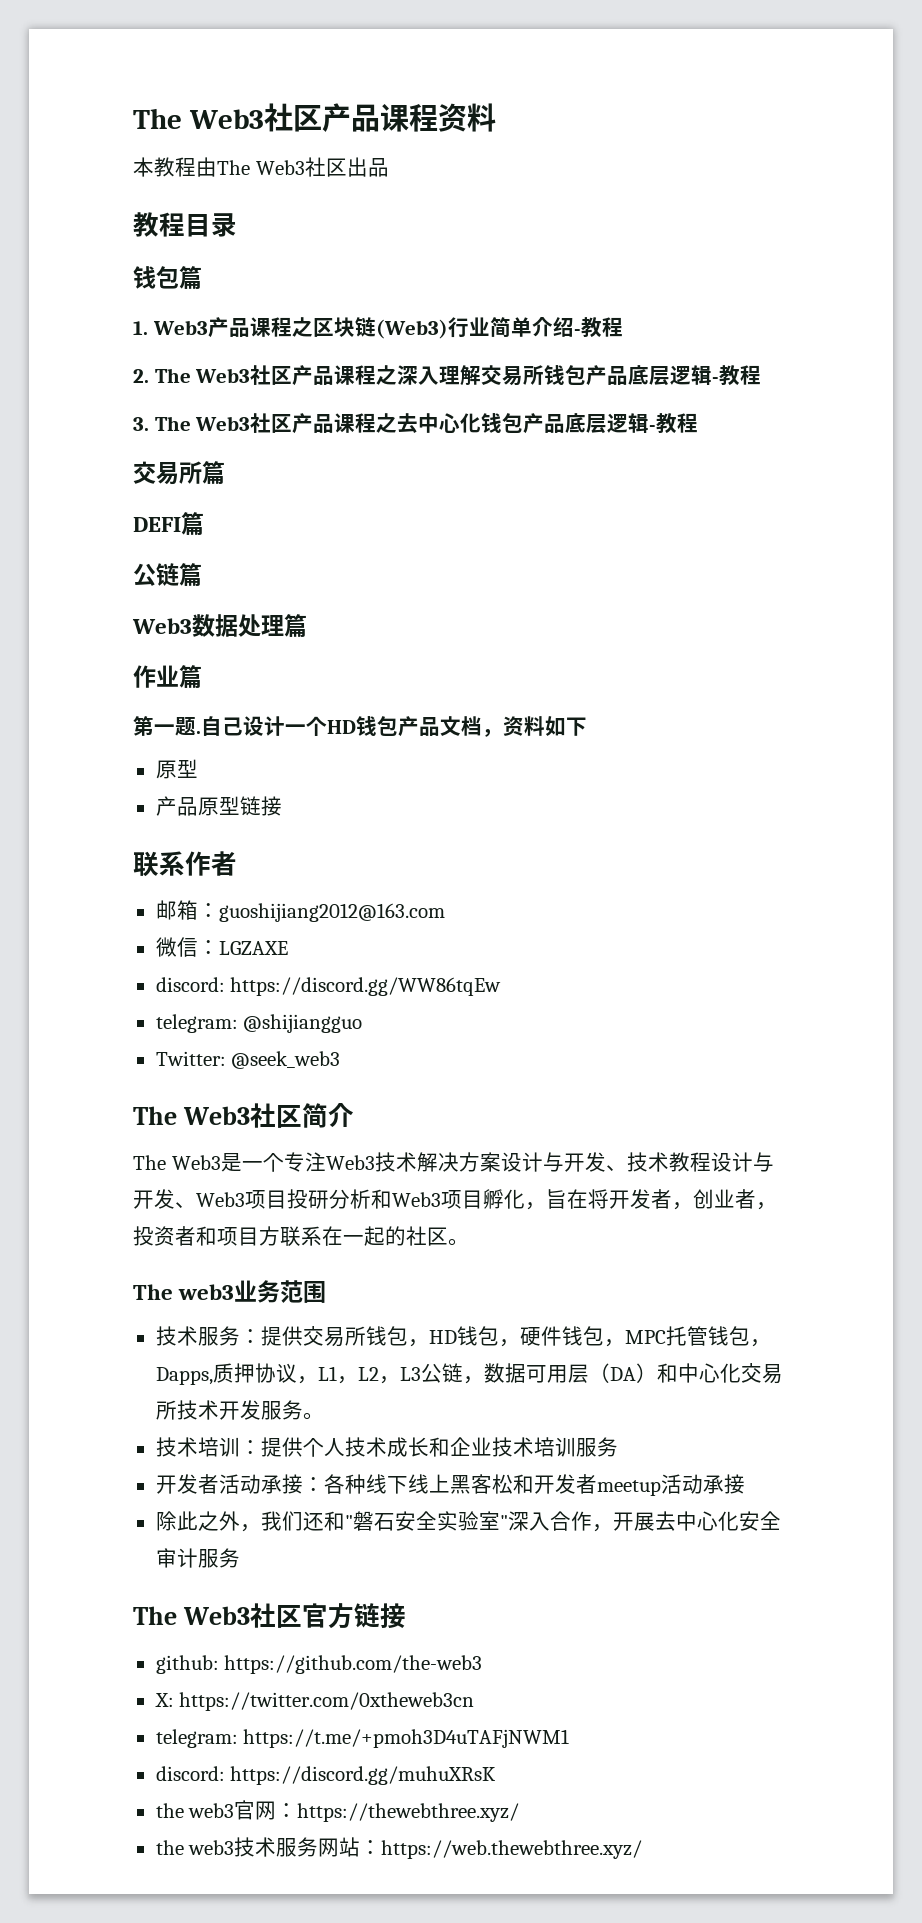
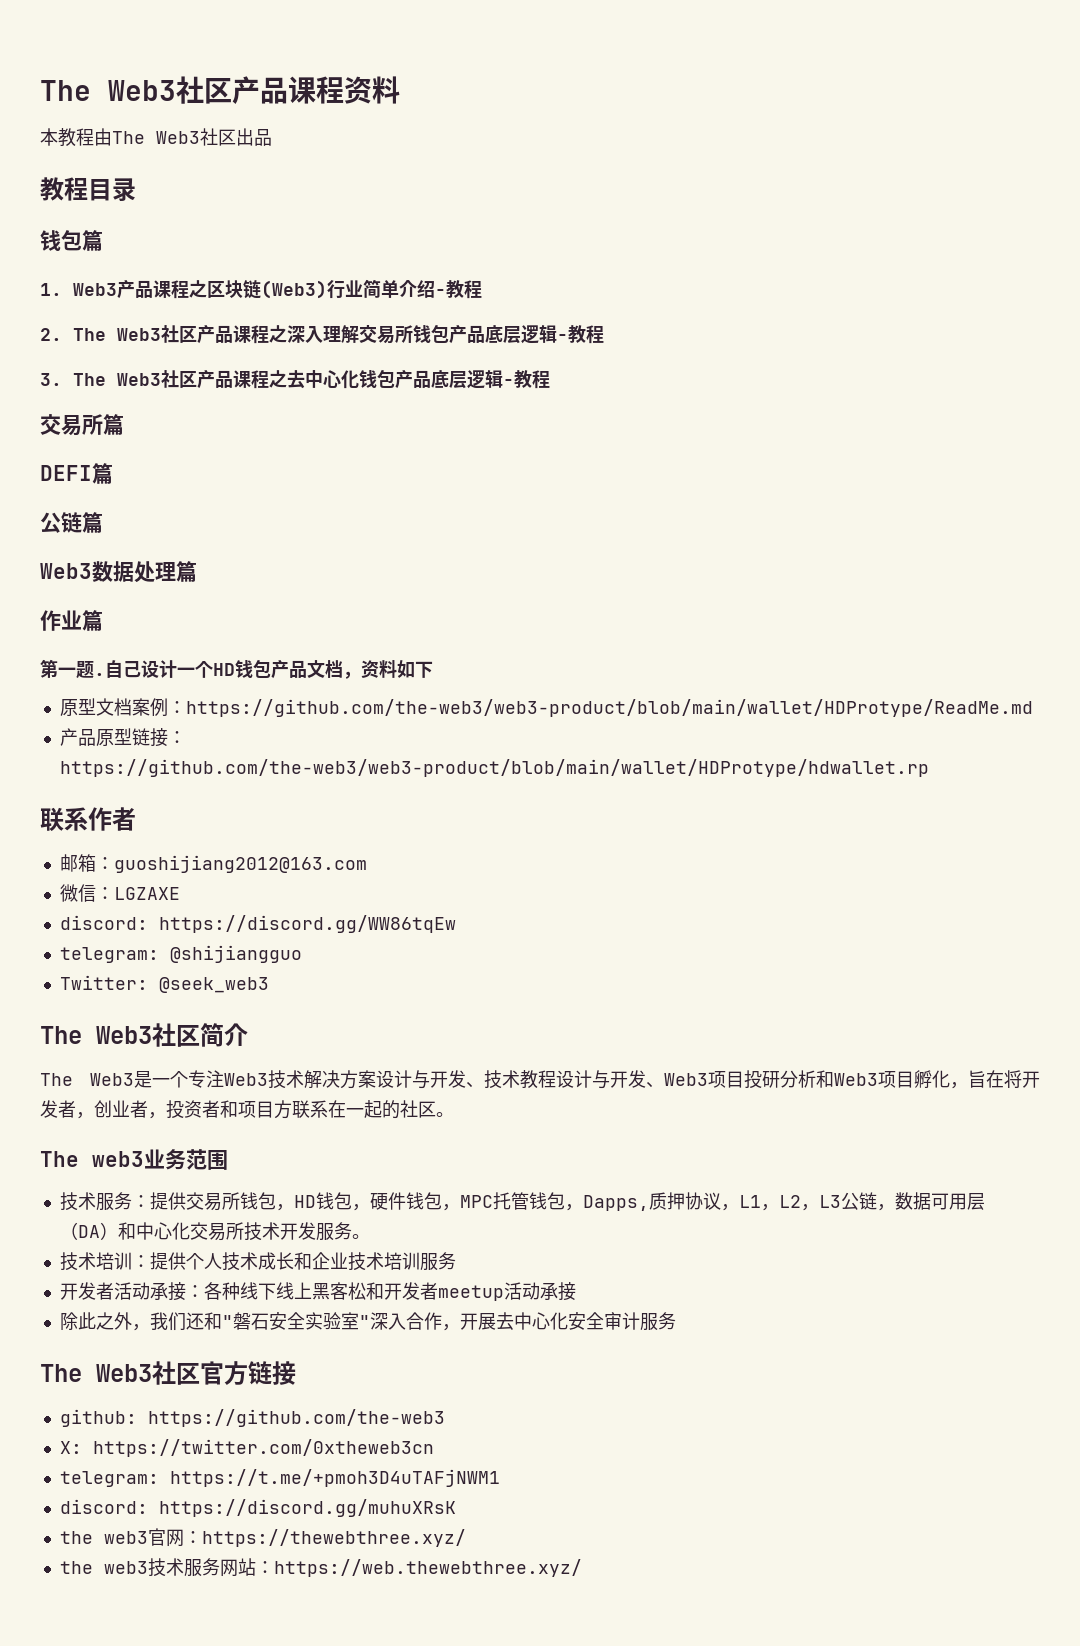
  自己设计一个HD钱包产品文档，资料如下
- 原型
+ 原型文档案例：https://github.com/the-web3/web3-product/blob/main/wallet/HDProtype/ReadMe.md
- 产品原型链接
+ 产品原型链接：https://github.com/the-web3/web3-product/blob/main/wallet/HDProtype/hdwallet.rp

